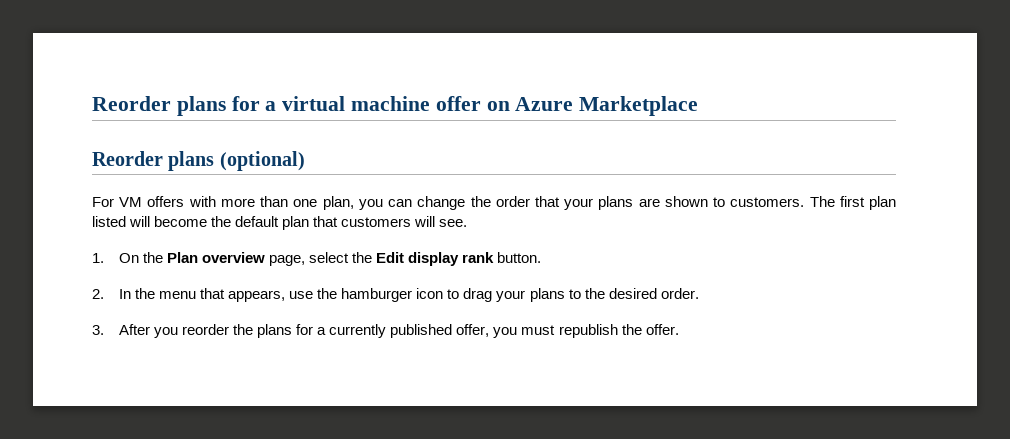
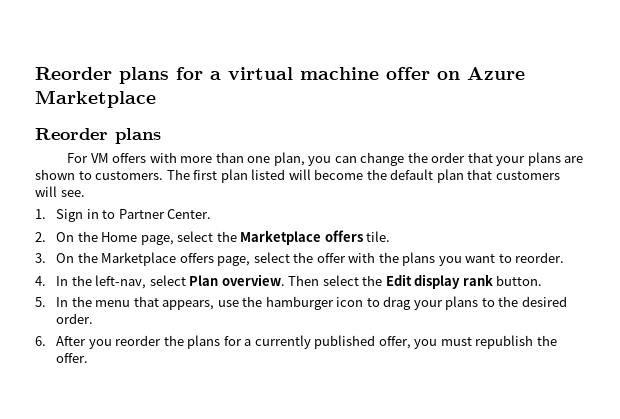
  Reorder plans for a virtual machine offer on Azure Marketplace
- Reorder plans (optional)
+ Reorder plans
- 1. On the Plan overview page, select the Edit display rank button.
+ 1. Sign in to Partner Center.
+ 2. On the Home page, select the Marketplace offers tile.
+ 3. On the Marketplace offers page, select the offer with the plans you want to reorder.
+ 4. In the left-nav, select Plan overview. Then select the Edit display rank button.
- 2. In the menu that appears, use the hamburger icon to drag your plans to the desired order.
+ 5. In the menu that appears, use the hamburger icon to drag your plans to the desired order.
- 3. After you reorder the plans for a currently published offer, you must republish the offer.
+ 6. After you reorder the plans for a currently published offer, you must republish the offer.

